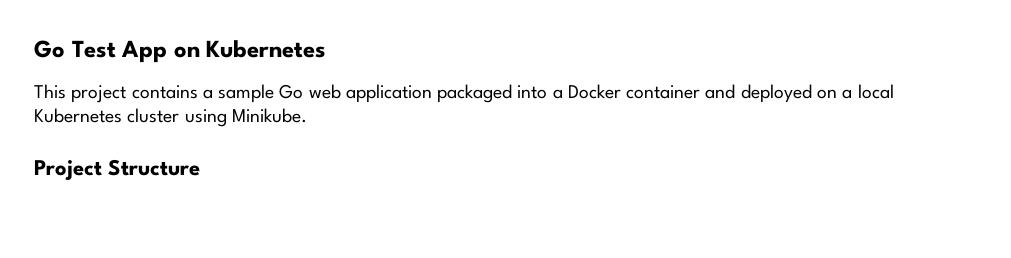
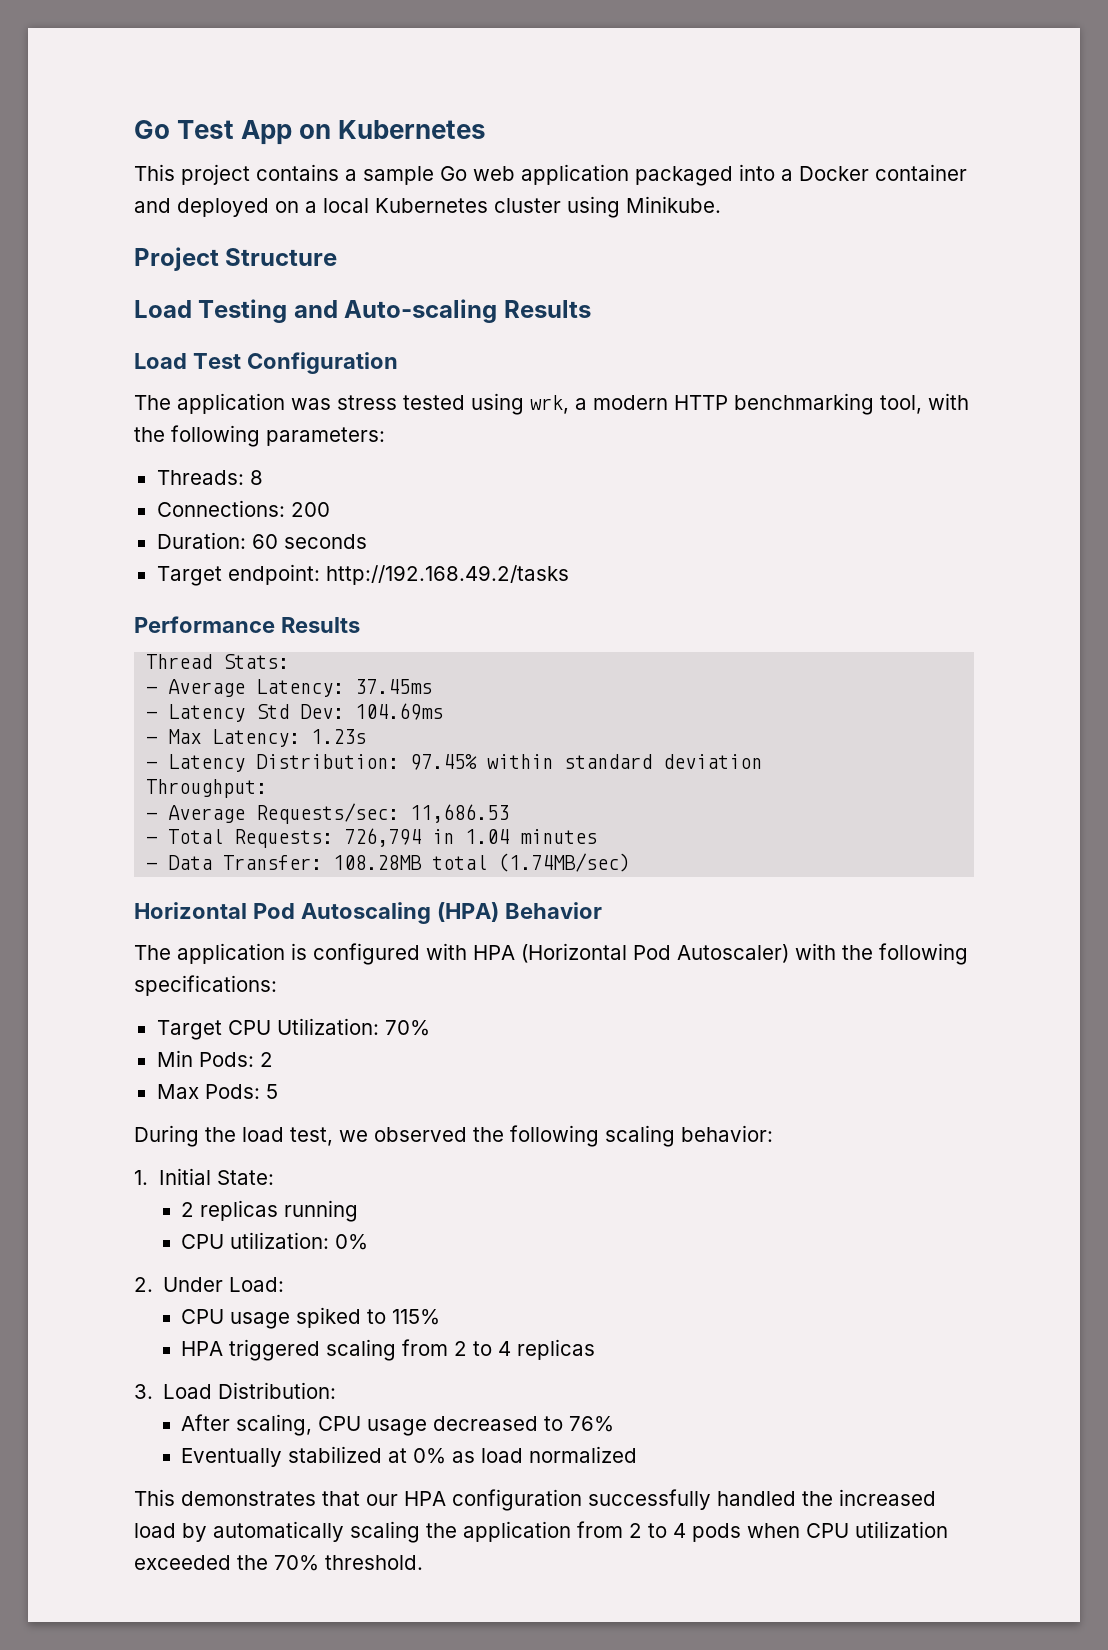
+ Load Testing and Auto-scaling Results
+ Load Test Configuration
+ The application was stress tested using wrk, a modern HTTP benchmarking tool, with the following parameters:
+ Threads: 8
+ Connections: 200
+ Duration: 60 seconds
+ Target endpoint: http://192.168.49.2/tasks
+ Performance Results
+ Thread Stats:
+ - Average Latency: 37.45ms
+ - Latency Std Dev: 104.69ms
+ - Max Latency: 1.23s
+ - Latency Distribution: 97.45% within standard deviation
+ Throughput:
+ - Average Requests/sec: 11,686.53
+ - Total Requests: 726,794 in 1.04 minutes
+ - Data Transfer: 108.28MB total (1.74MB/sec)
+ Horizontal Pod Autoscaling (HPA) Behavior
+ The application is configured with HPA (Horizontal Pod Autoscaler) with the following specifications:
+ Target CPU Utilization: 70%
+ Min Pods: 2
+ Max Pods: 5
+ During the load test, we observed the following scaling behavior:
+ 1. Initial State:
+ 2 replicas running
+ CPU utilization: 0%
+ 2. Under Load:
+ CPU usage spiked to 115%
+ HPA triggered scaling from 2 to 4 replicas
+ 3. Load Distribution:
+ After scaling, CPU usage decreased to 76%
+ Eventually stabilized at 0% as load normalized
+ This demonstrates that our HPA configuration successfully handled the increased load by automatically scaling the application from 2 to 4 pods when CPU utilization exceeded the 70% threshold.

